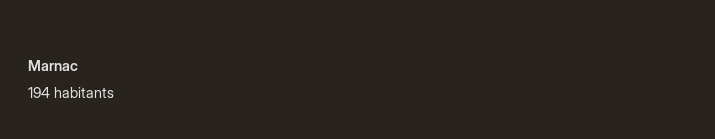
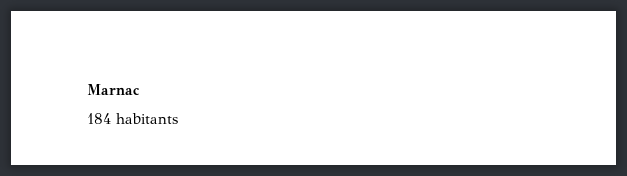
- 194 habitants
+ 184 habitants

